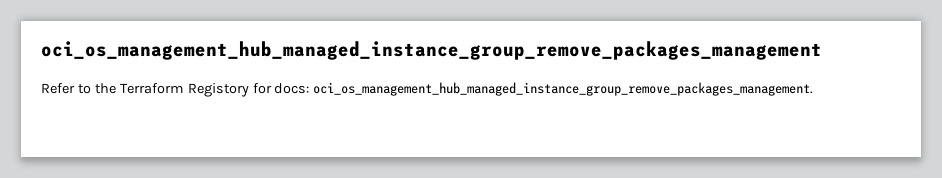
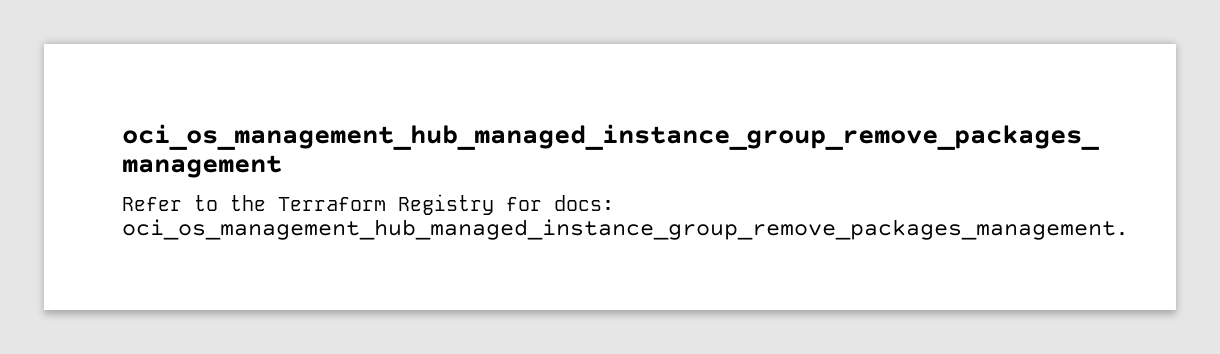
- Refer to the Terraform Registory for docs: oci_os_management_hub_managed_instance_group_remove_packages_management.
+ Refer to the Terraform Registry for docs: oci_os_management_hub_managed_instance_group_remove_packages_management.

